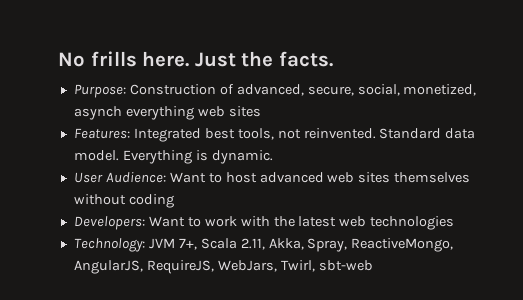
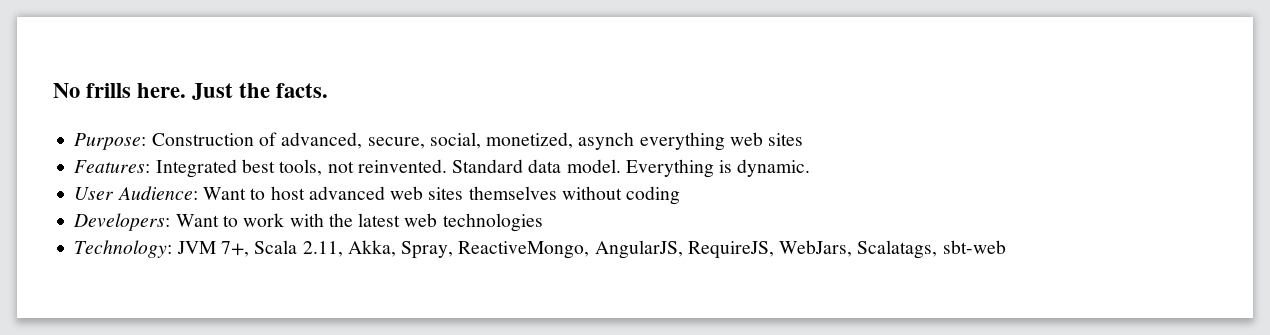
- Technology: JVM 7+, Scala 2.11, Akka, Spray, ReactiveMongo, AngularJS, RequireJS, WebJars, Twirl, sbt-web
+ Technology: JVM 7+, Scala 2.11, Akka, Spray, ReactiveMongo, AngularJS, RequireJS, WebJars, Scalatags, sbt-web

